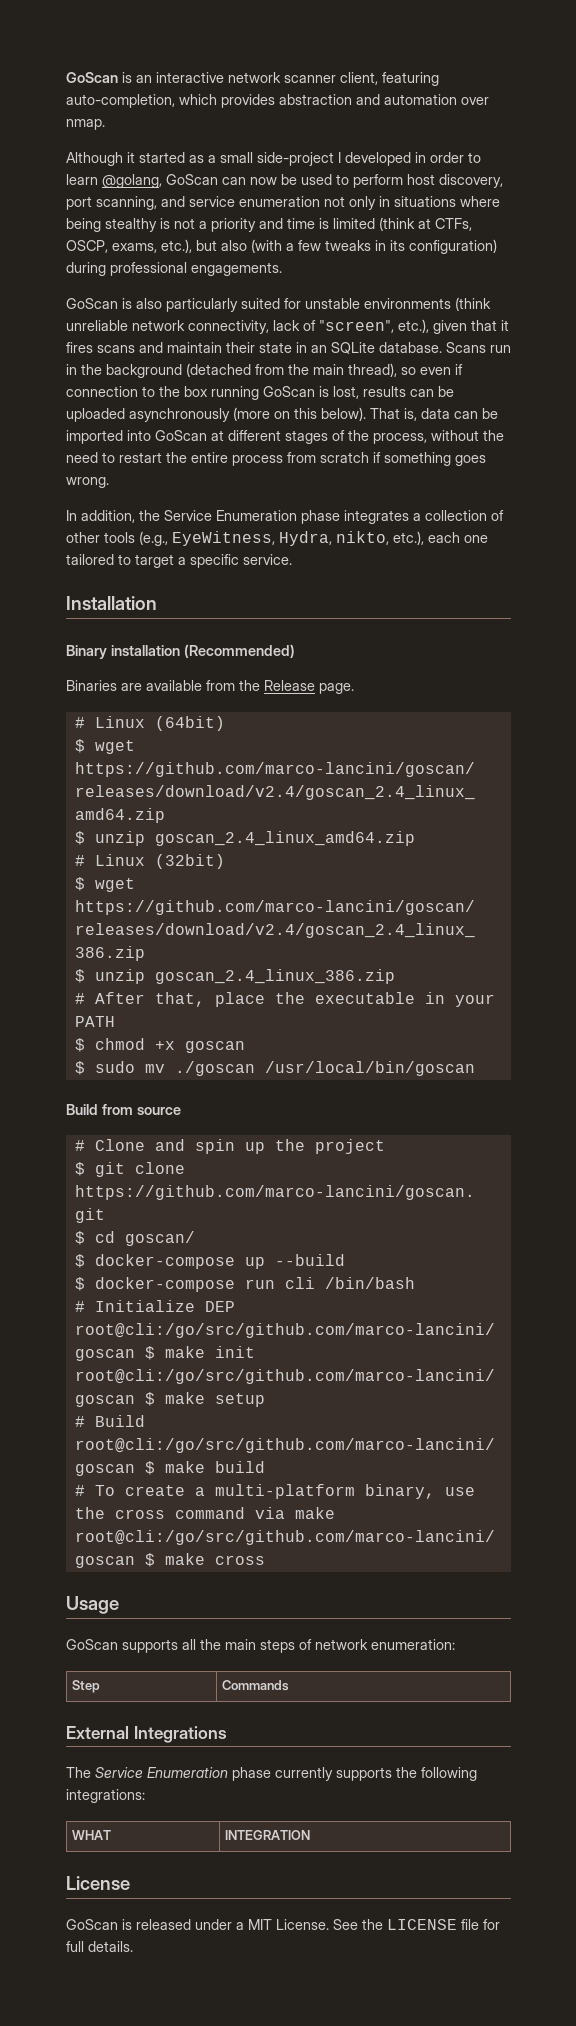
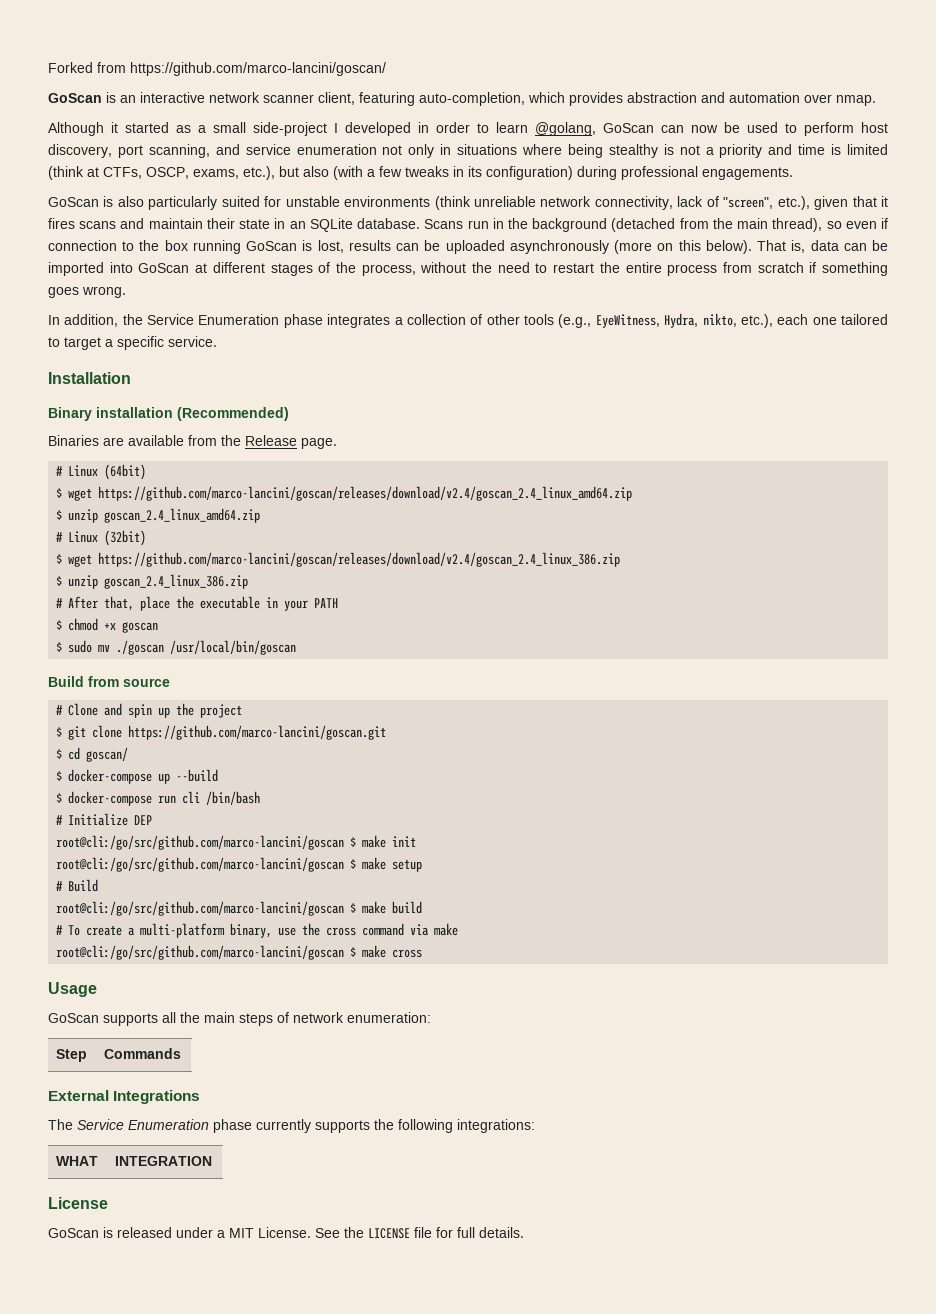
+ Forked from https://github.com/marco-lancini/goscan/

